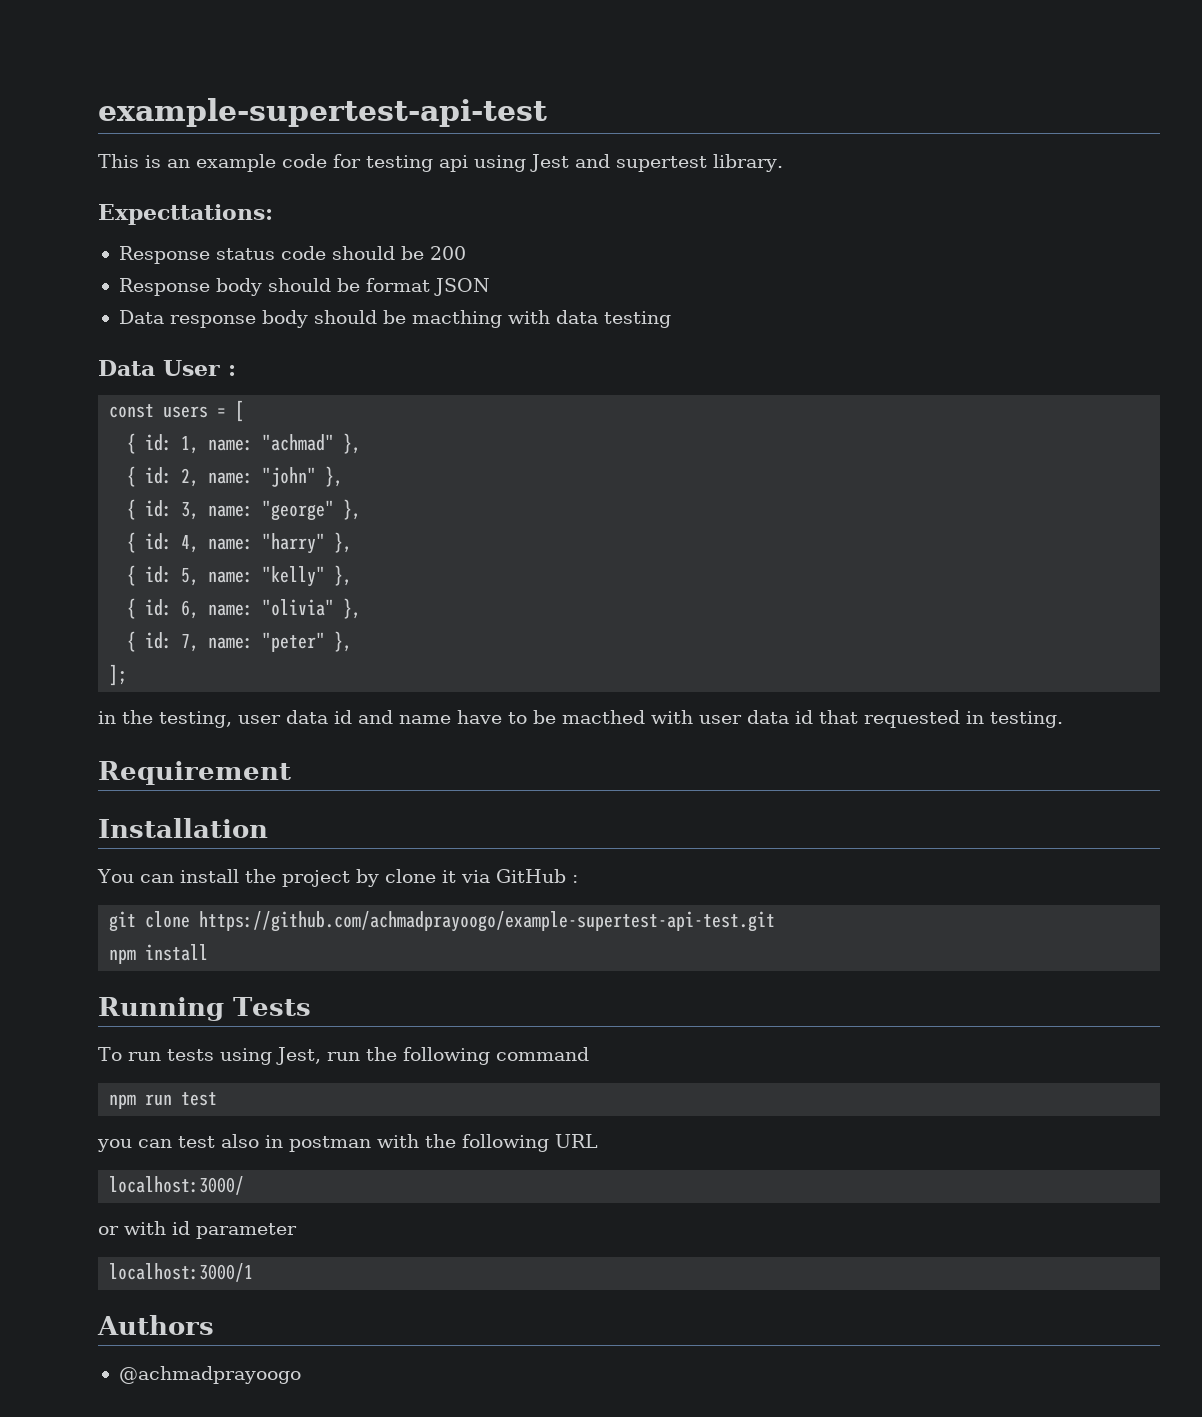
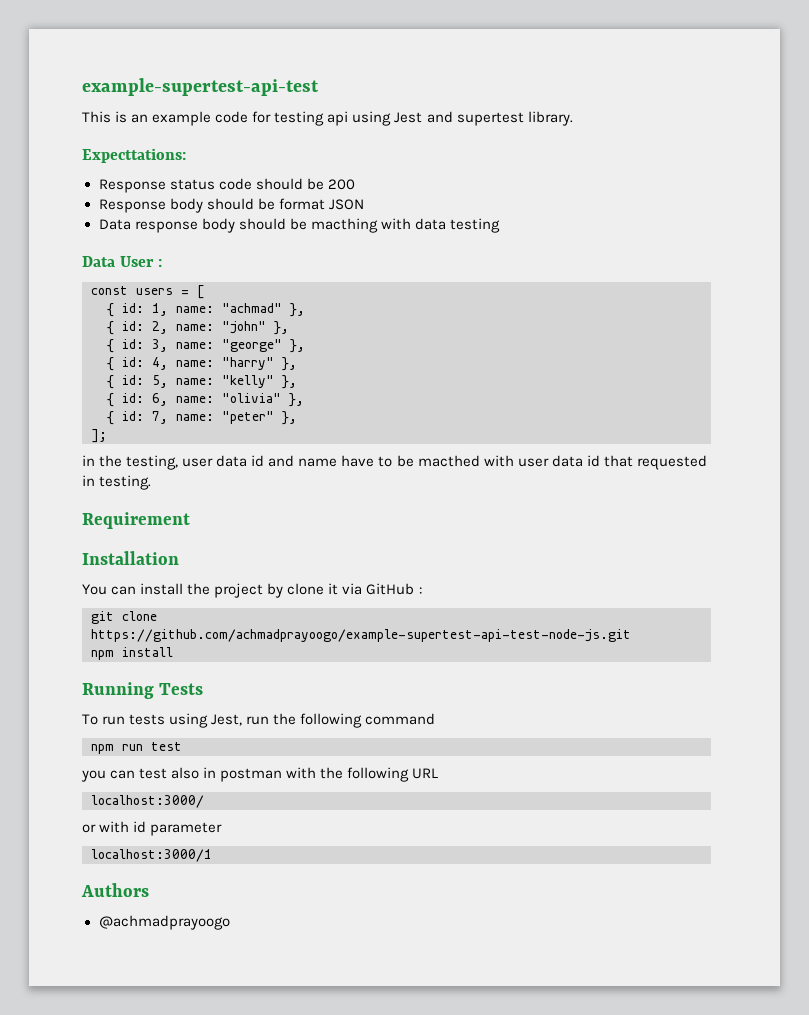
- git clone https://github.com/achmadprayoogo/example-supertest-api-test.git
+ git clone https://github.com/achmadprayoogo/example-supertest-api-test-node-js.git

